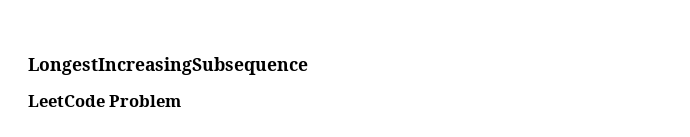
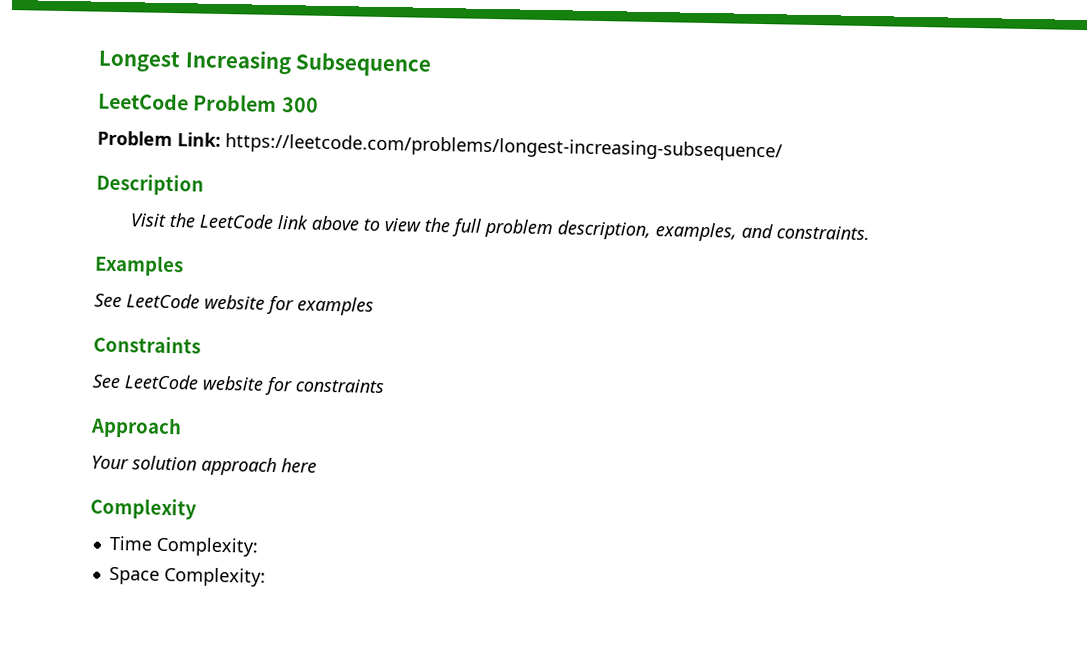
- LongestIncreasingSubsequence
+ Longest Increasing Subsequence
- LeetCode Problem
+ LeetCode Problem 300
+ Problem Link: https://leetcode.com/problems/longest-increasing-subsequence/
+ Description
+ Visit the LeetCode link above to view the full problem description, examples, and constraints.
+ Examples
+ See LeetCode website for examples
+ Constraints
+ See LeetCode website for constraints
+ Approach
+ Your solution approach here
+ Complexity
+ Time Complexity:
+ Space Complexity:

